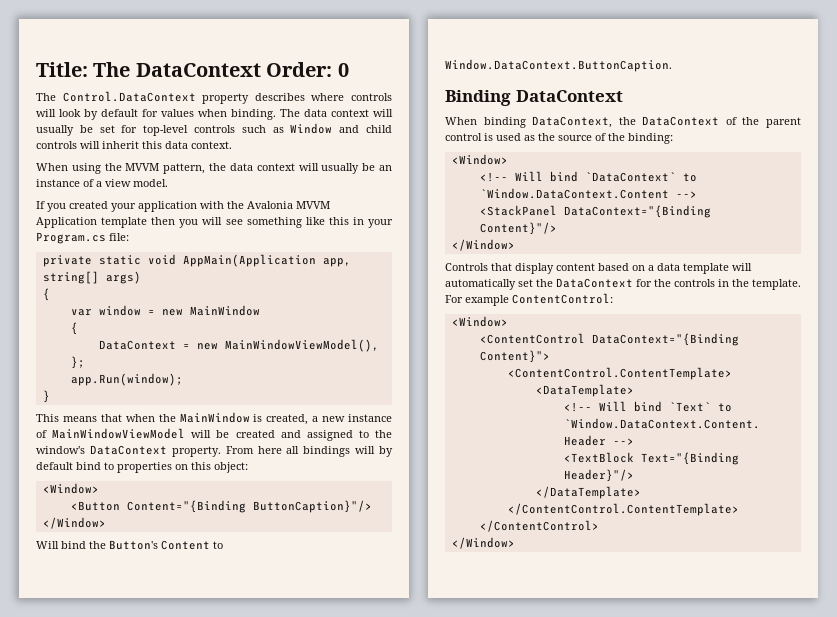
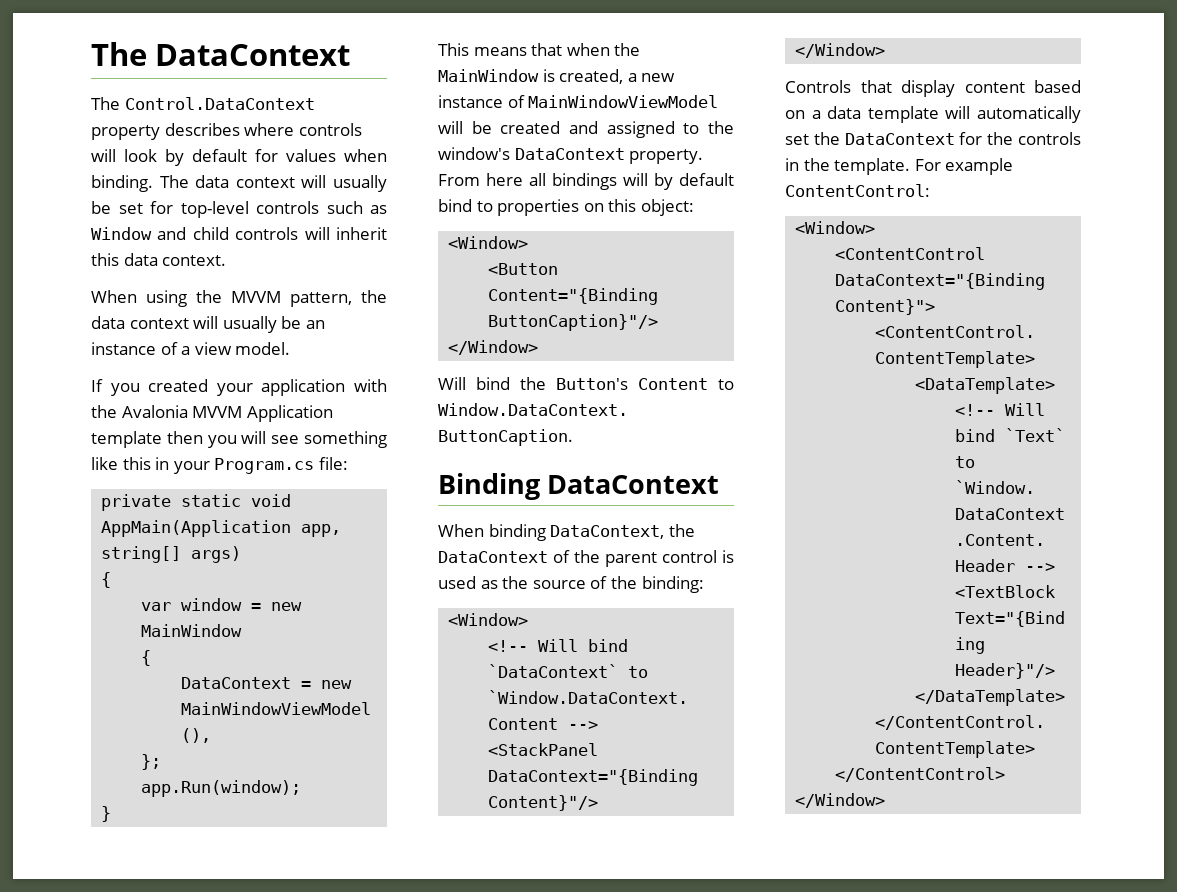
- Title: The DataContext Order: 0
+ The DataContext

